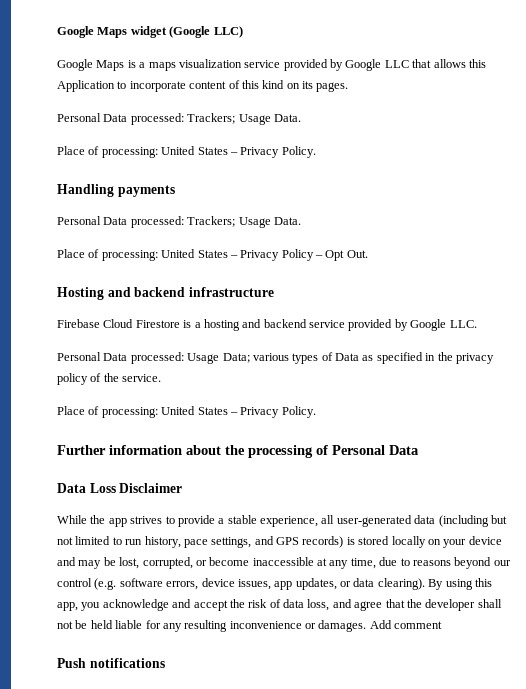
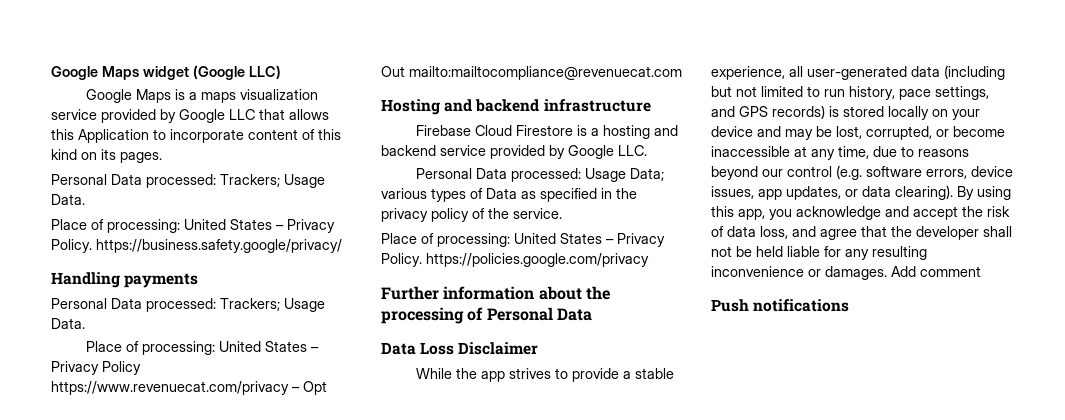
  Google Maps is a maps visualization service provided by Google LLC that allows this Application to incorporate content of this kind on its pages.
  Personal Data processed: Trackers; Usage Data.
- Place of processing: United States – Privacy Policy.
+ Place of processing: United States – Privacy Policy. https://business.safety.google/privacy/
- Place of processing: United States – Privacy Policy – Opt Out.
+ Place of processing: United States – Privacy Policy https://www.revenuecat.com/privacy – Opt Out mailto:mailtocompliance@revenuecat.com
  Personal Data processed: Usage Data; various types of Data as specified in the privacy policy of the service.
- Place of processing: United States – Privacy Policy.
+ Place of processing: United States – Privacy Policy. https://policies.google.com/privacy

